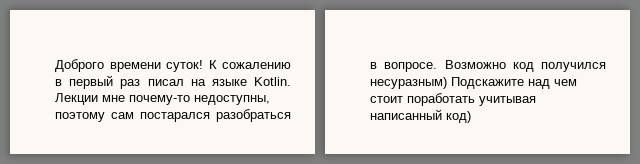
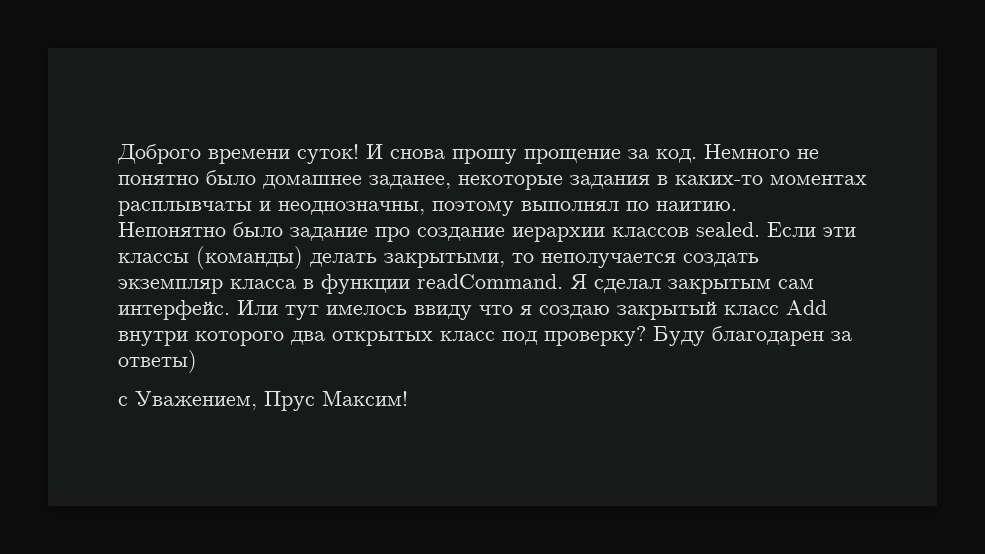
- К сожалению в первый раз писал на языке Kotlin. Лекции мне почему-то недоступны, поэтому сам постарался разобраться в вопросе. Возможно код получился несуразным) Подскажите над чем стоит поработать учитывая написанный код)
+ И снова прошу прощение за код. Немного не понятно было домашнее заданее, некоторые задания в каких-то моментах расплывчаты и неоднозначны, поэтому выполнял по наитию.
+ Непонятно было задание про создание иерархии классов sealed. Если эти классы (команды) делать закрытыми, то неполучается создать экземпляр класса в функции readCommand. Я сделал закрытым сам интерфейс. Или тут имелось ввиду что я создаю закрытый класс Add внутри которого два открытых класс под проверку? Буду благодарен за ответы)
+ с Уважением, Прус Максим!

